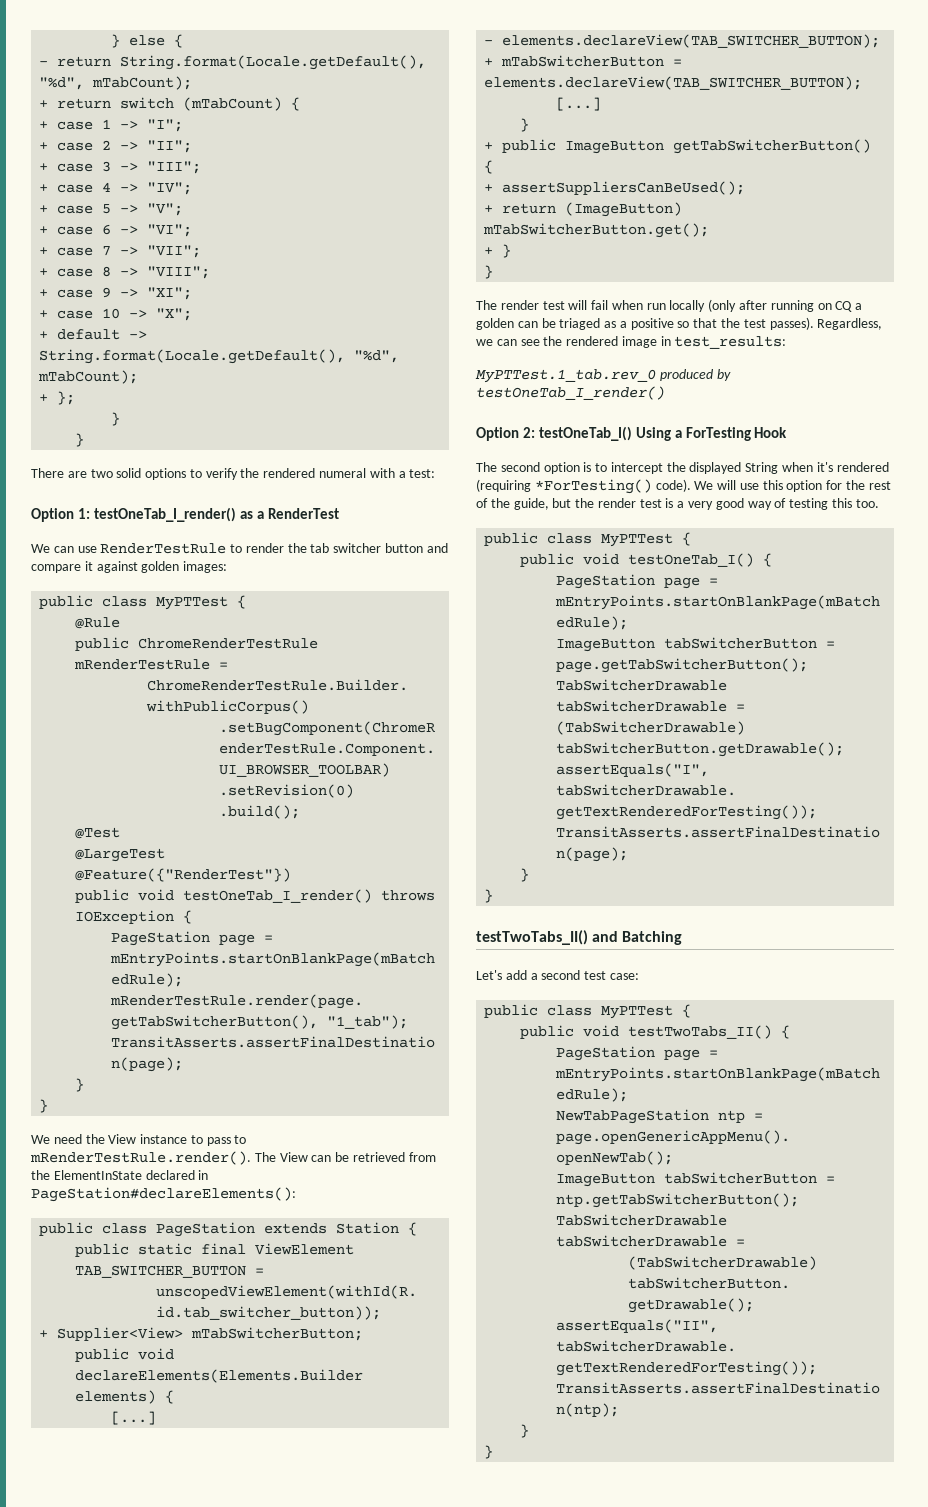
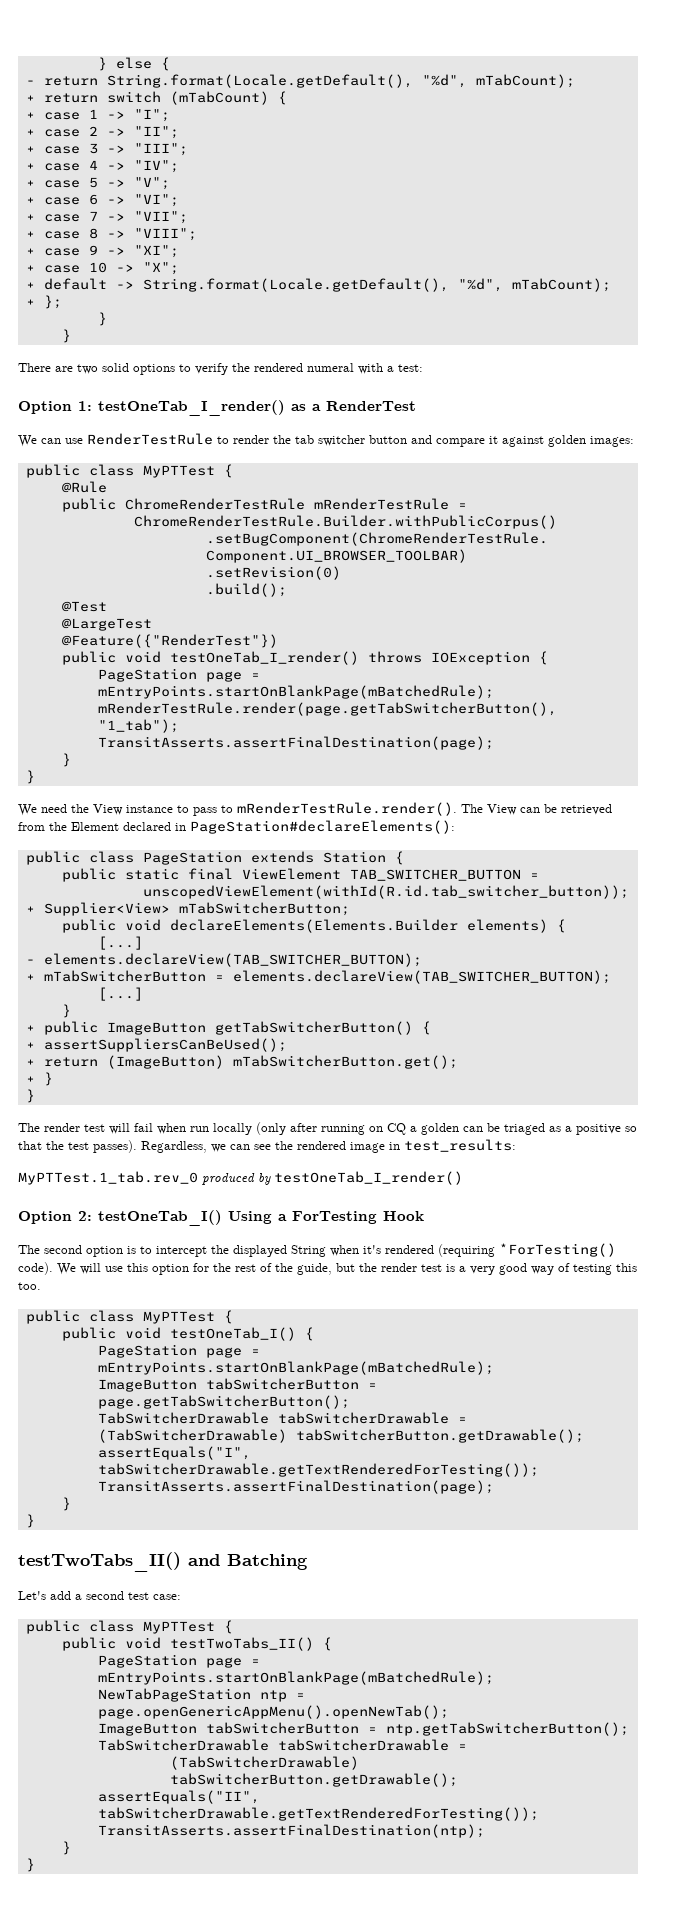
- We need the View instance to pass to mRenderTestRule.render(). The View can be retrieved from the ElementInState declared in PageStation#declareElements():
+ We need the View instance to pass to mRenderTestRule.render(). The View can be retrieved from the Element declared in PageStation#declareElements():

